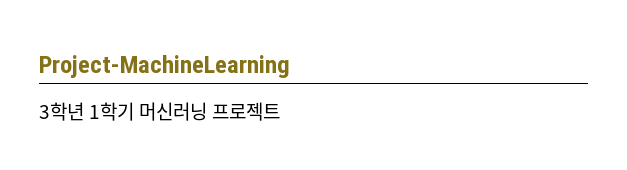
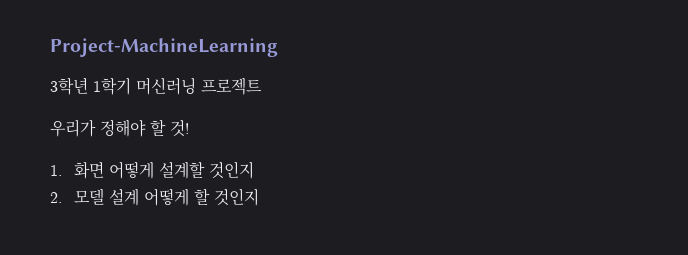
+ 우리가 정해야 할 것!
+ 1. 화면 어떻게 설계할 것인지
+ 2. 모델 설계 어떻게 할 것인지

